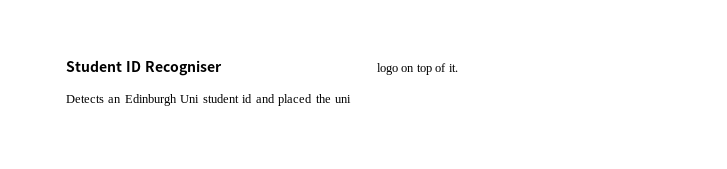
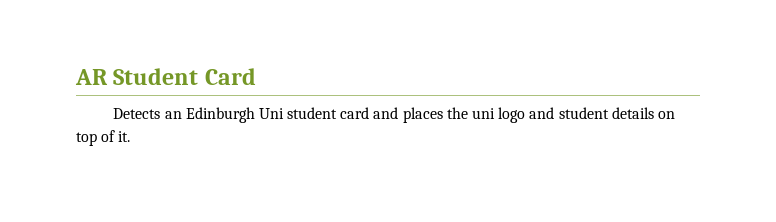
- Student ID Recogniser
+ AR Student Card
- Detects an Edinburgh Uni student id and placed the uni logo on top of it.
+ Detects an Edinburgh Uni student card and places the uni logo and student details on top of it.

